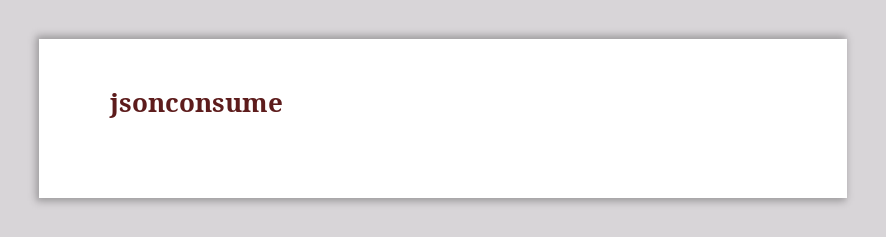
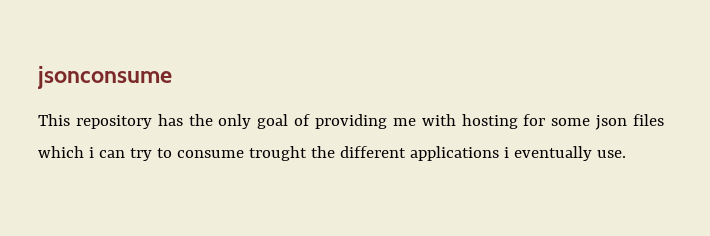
+ This repository has the only goal of providing me with hosting for some json files which i can try to consume trought the different applications i eventually use.

